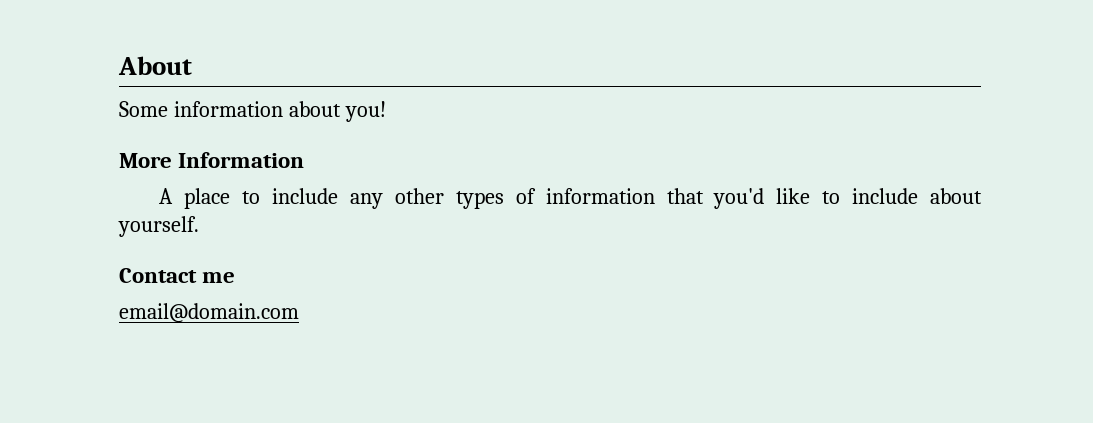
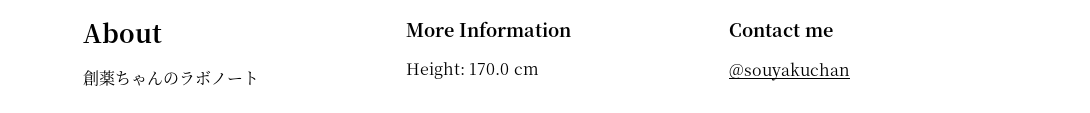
- Some information about you!
+ 創薬ちゃんのラボノート
  More Information
- A place to include any other types of information that you'd like to include about yourself.
+ Height: 170.0 cm
- email@domain.com
+ @souyakuchan

